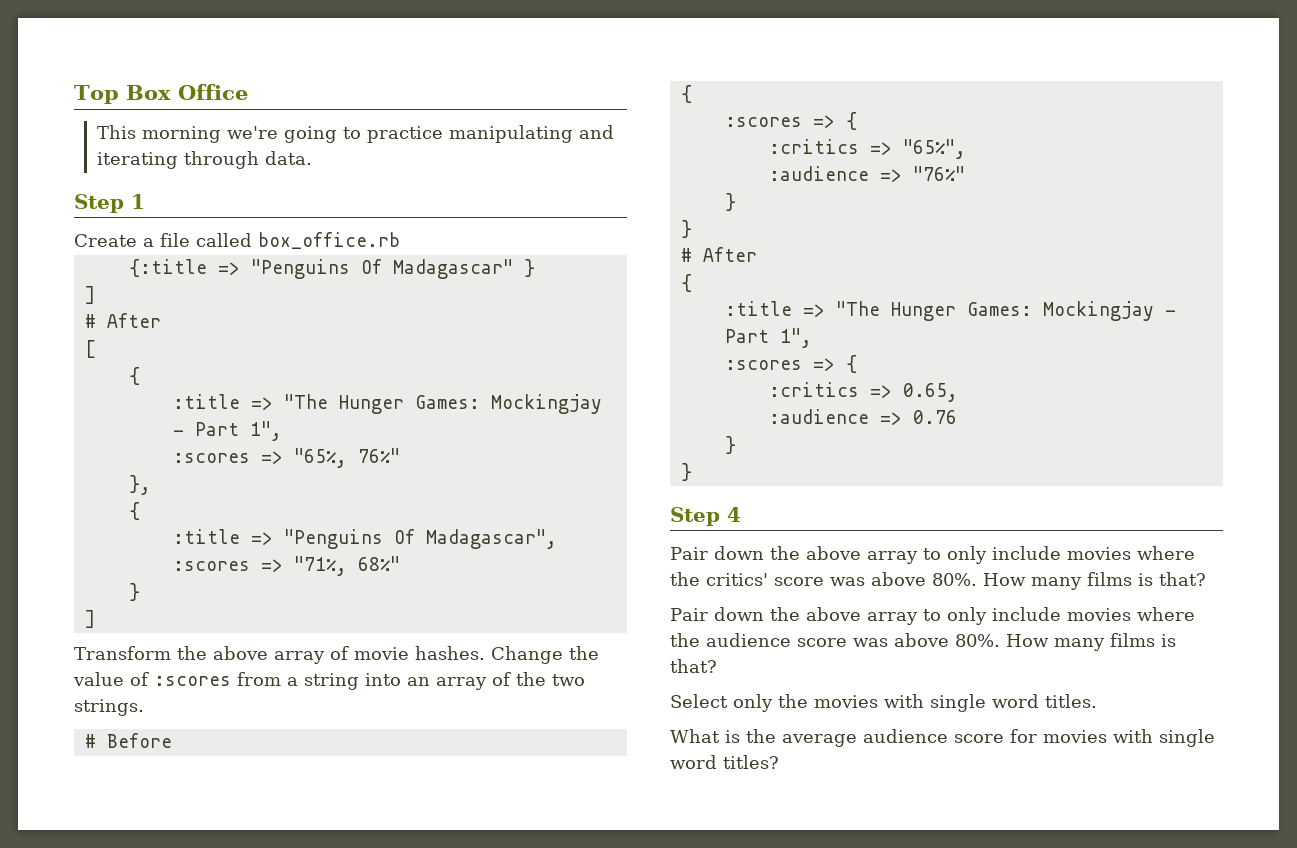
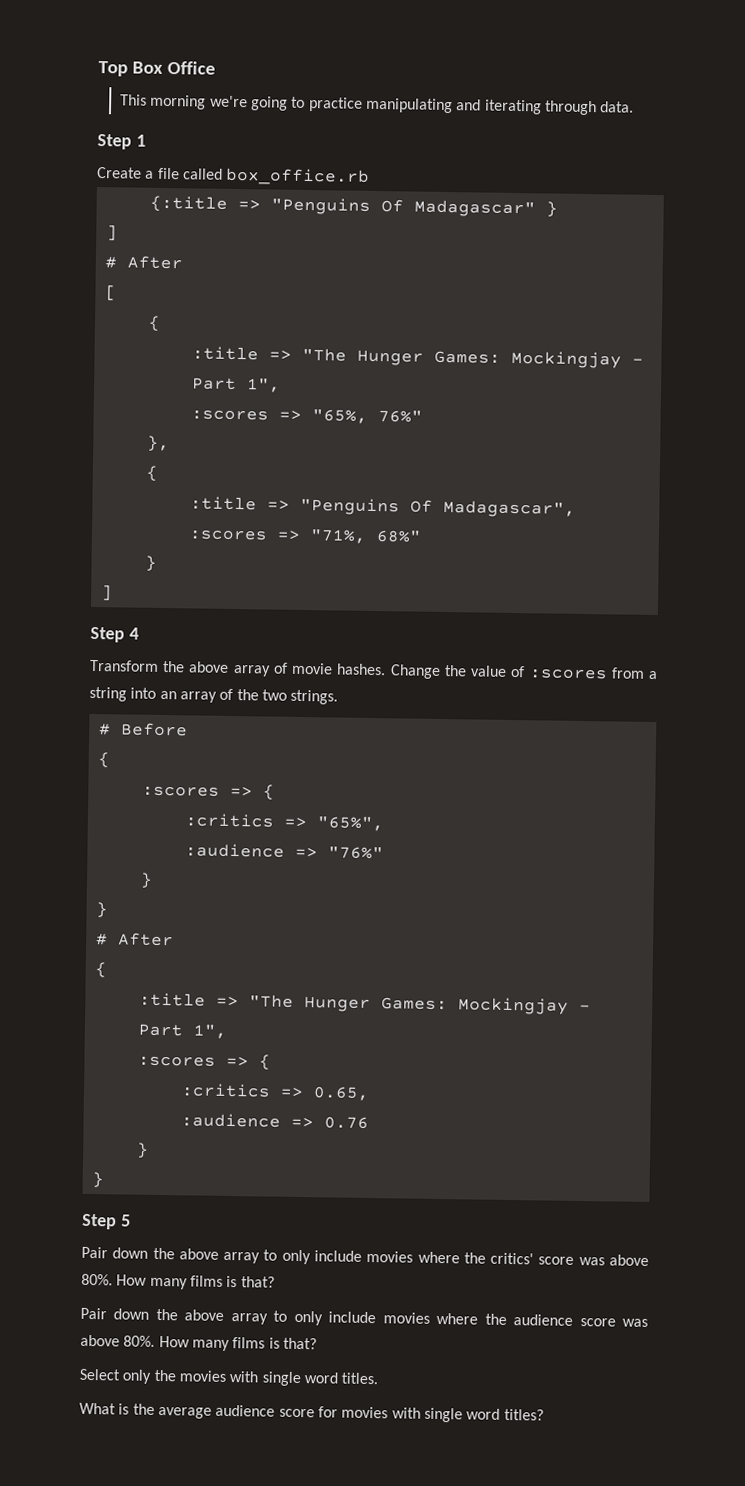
+ Step 4
- Step 4
+ Step 5

